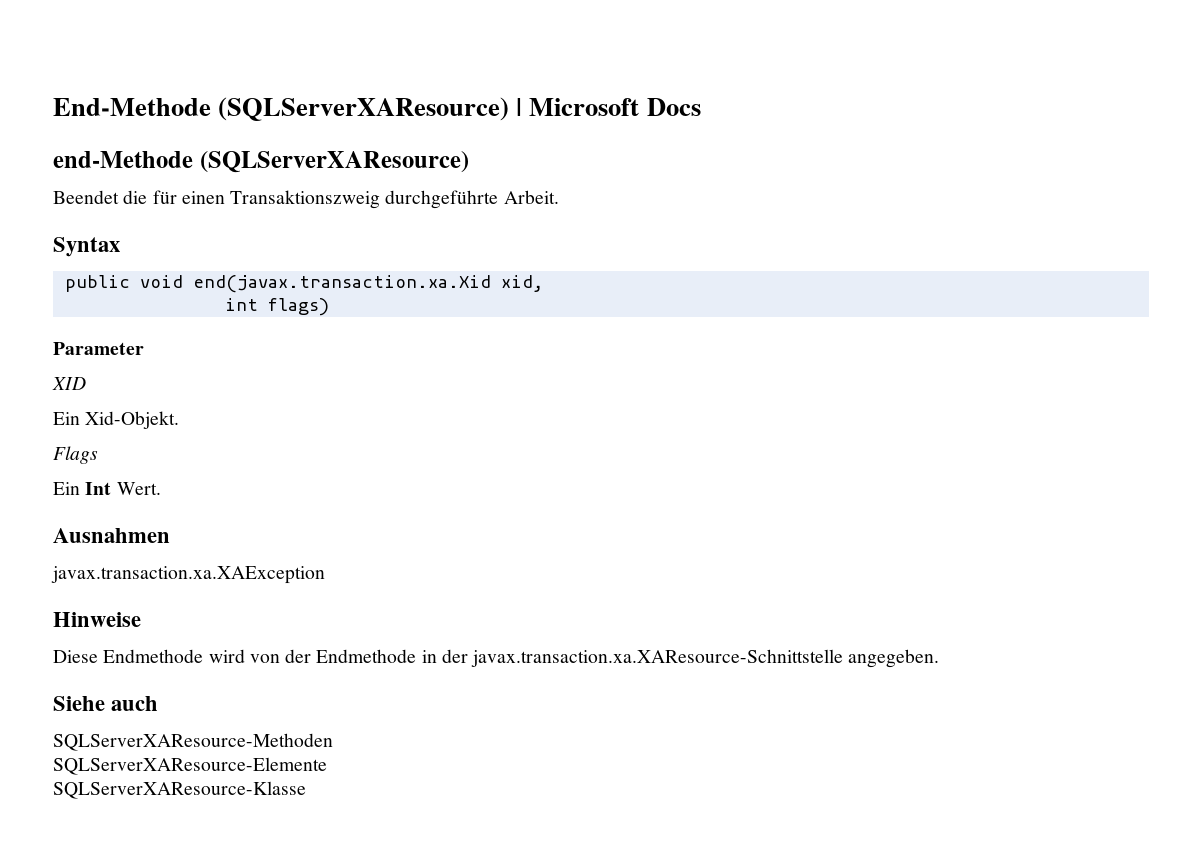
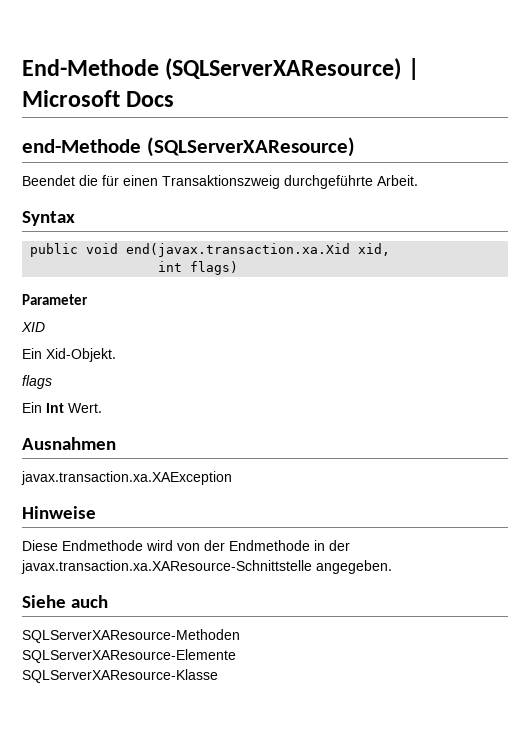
- Flags
+ flags

